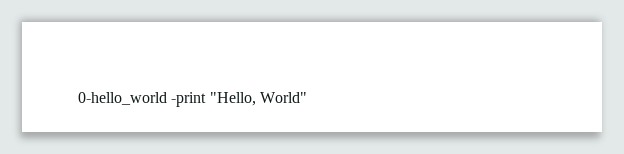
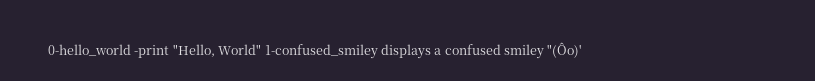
- 0-hello_world -print "Hello, World"
+ 0-hello_world -print "Hello, World" 1-confused_smiley displays a confused smiley "(Ôo)'

